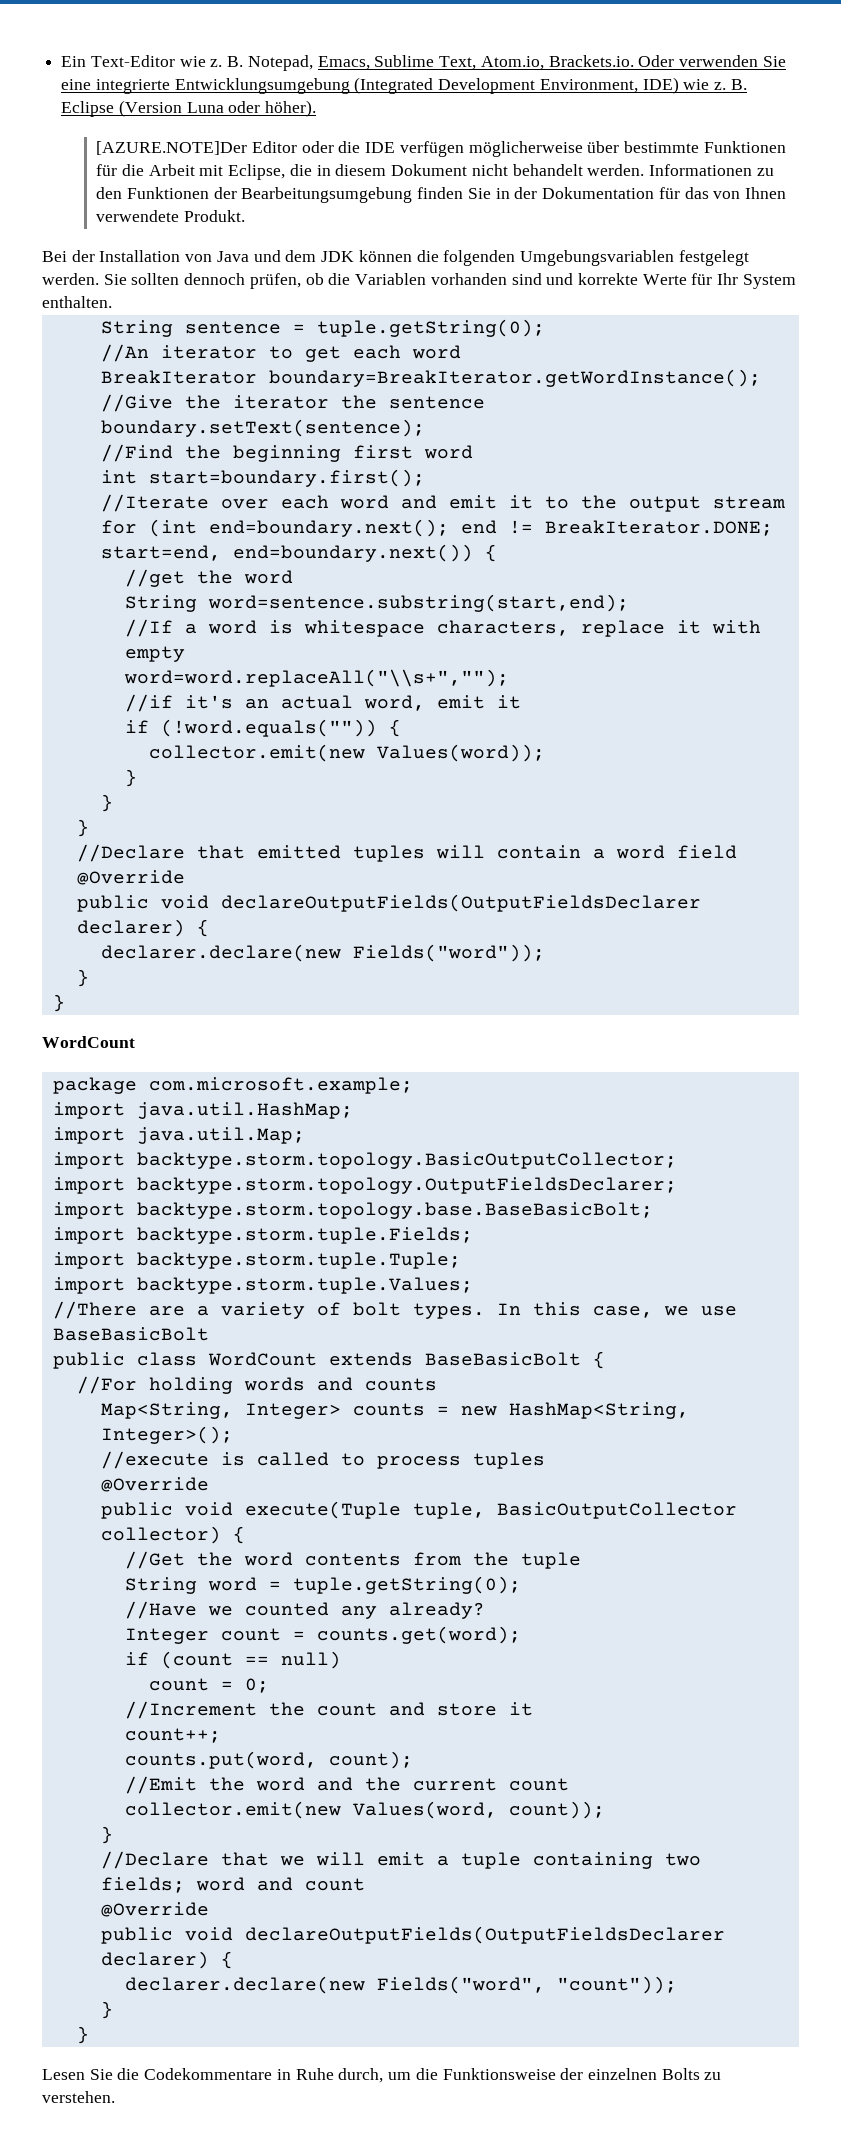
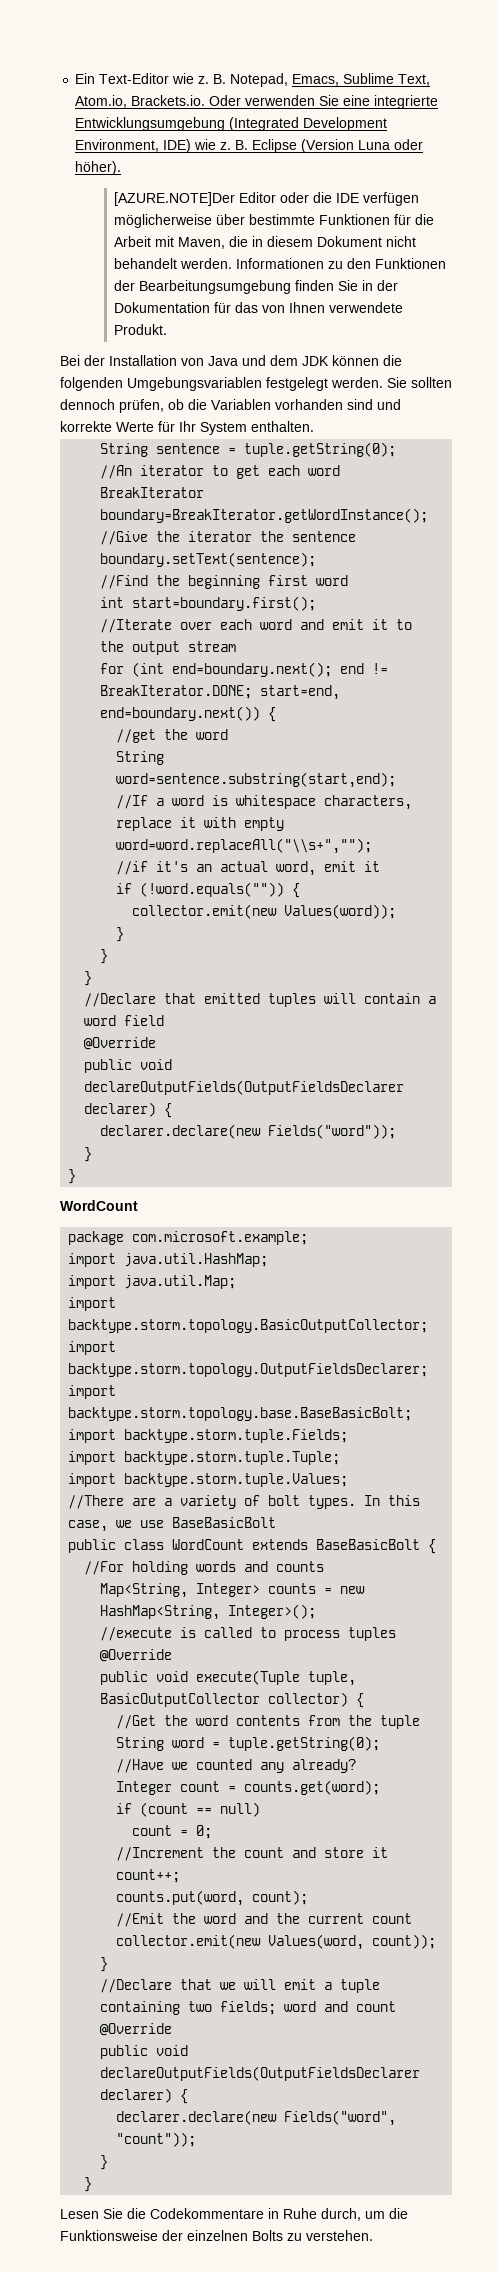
- [AZURE.NOTE]Der Editor oder die IDE verfügen möglicherweise über bestimmte Funktionen für die Arbeit mit Eclipse, die in diesem Dokument nicht behandelt werden.
+ [AZURE.NOTE]Der Editor oder die IDE verfügen möglicherweise über bestimmte Funktionen für die Arbeit mit Maven, die in diesem Dokument nicht behandelt werden.

